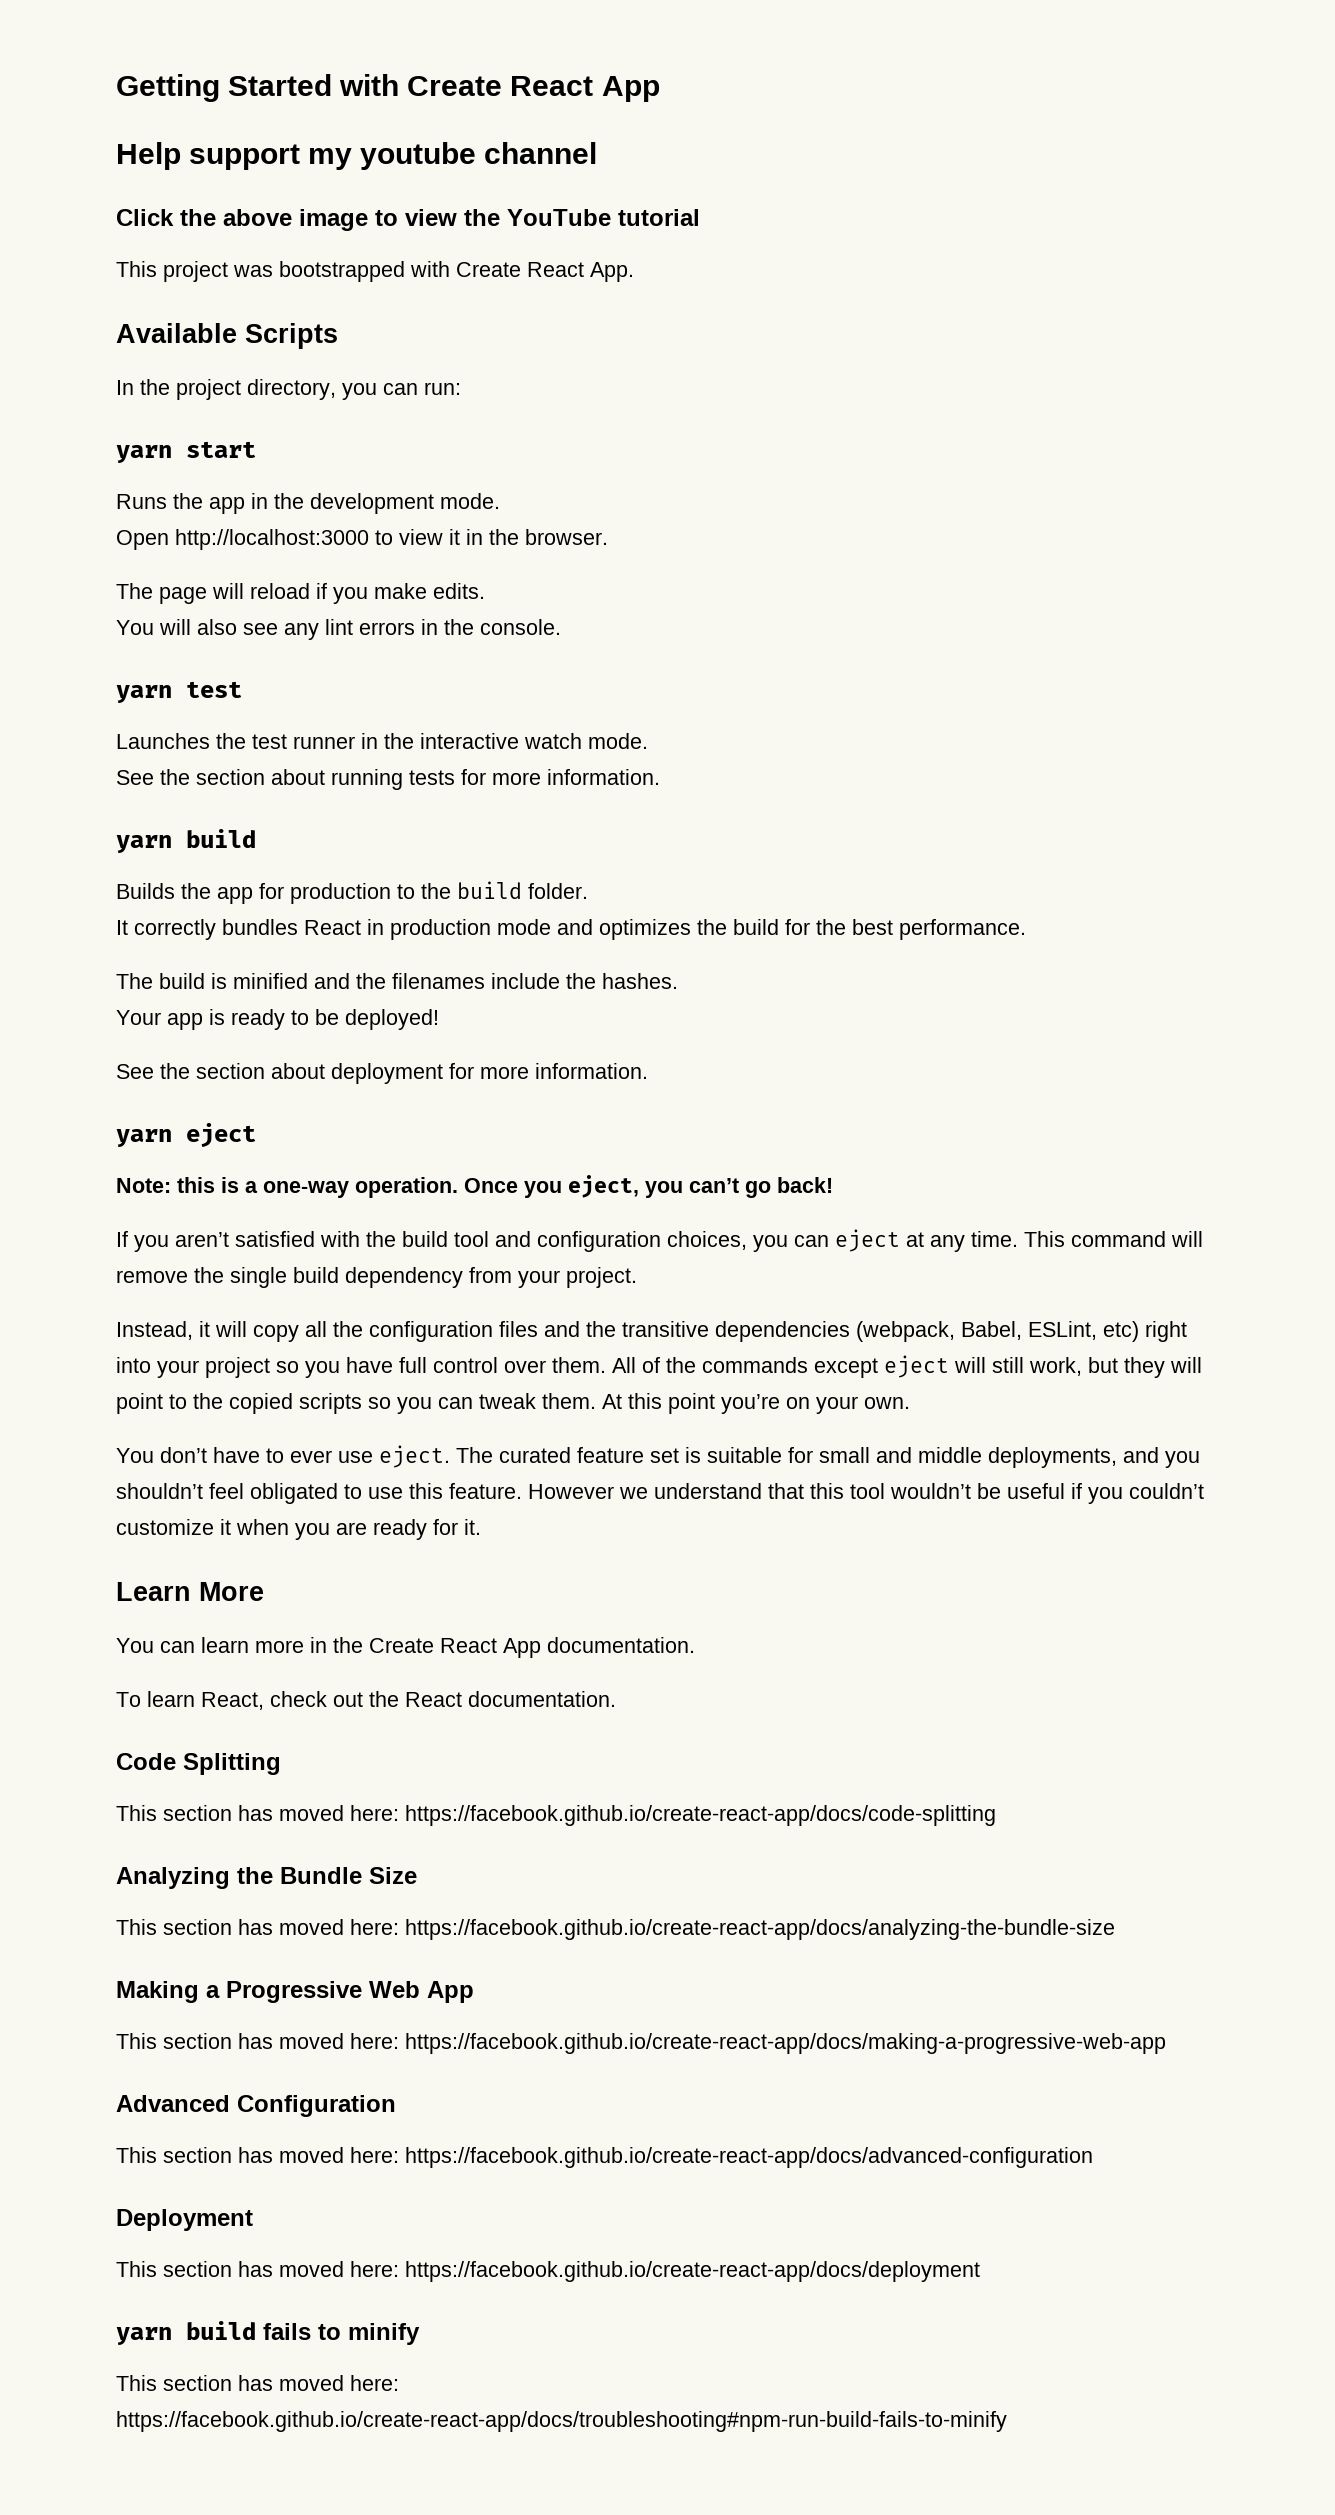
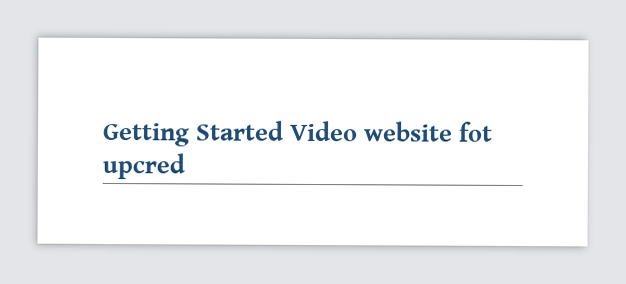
- Getting Started with Create React App
- Help support my youtube channel
- Click the above image to view the YouTube tutorial
- This project was bootstrapped with Create React App.
- Available Scripts
- In the project directory, you can run:
- yarn start
- Runs the app in the development mode.
- Open http://localhost:3000 to view it in the browser.
- The page will reload if you make edits.
- You will also see any lint errors in the console.
- yarn test
- Launches the test runner in the interactive watch mode.
- See the section about running tests for more information.
- yarn build
- Builds the app for production to the build folder.
- It correctly bundles React in production mode and optimizes the build for the best performance.
- The build is minified and the filenames include the hashes.
- Your app is ready to be deployed!
- See the section about deployment for more information.
- yarn eject
- Note: this is a one-way operation. Once you eject, you can’t go back!
- If you aren’t satisfied with the build tool and configuration choices, you can eject at any time. This command will remove the single build dependency from your project.
- Instead, it will copy all the configuration files and the transitive dependencies (webpack, Babel, ESLint, etc) right into your project so you have full control over them. All of the commands except eject will still work, but they will point to the copied scripts so you can tweak them. At this point you’re on your own.
- You don’t have to ever use eject. The curated feature set is suitable for small and middle deployments, and you shouldn’t feel obligated to use this feature. However we understand that this tool wouldn’t be useful if you couldn’t customize it when you are ready for it.
- Learn More
- You can learn more in the Create React App documentation.
- To learn React, check out the React documentation.
- Code Splitting
- This section has moved here: https://facebook.github.io/create-react-app/docs/code-splitting
- Analyzing the Bundle Size
- This section has moved here: https://facebook.github.io/create-react-app/docs/analyzing-the-bundle-size
- Making a Progressive Web App
- This section has moved here: https://facebook.github.io/create-react-app/docs/making-a-progressive-web-app
- Advanced Configuration
- This section has moved here: https://facebook.github.io/create-react-app/docs/advanced-configuration
- Deployment
- This section has moved here: https://facebook.github.io/create-react-app/docs/deployment
- yarn build fails to minify
- This section has moved here: https://facebook.github.io/create-react-app/docs/troubleshooting#npm-run-build-fails-to-minify
+ Getting Started Video website fot upcred

